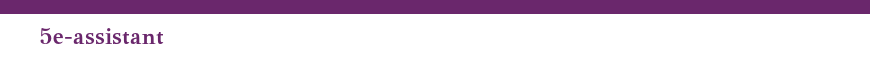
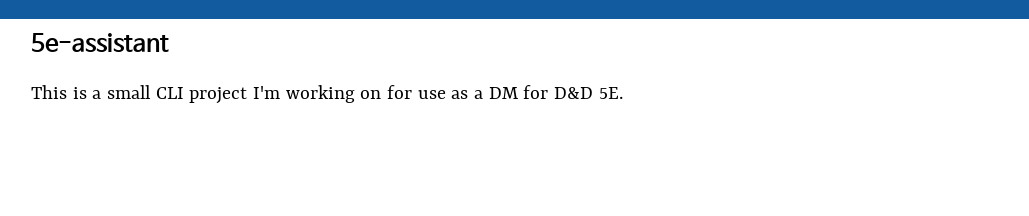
+ This is a small CLI project I'm working on for use as a DM for D&D 5E.

